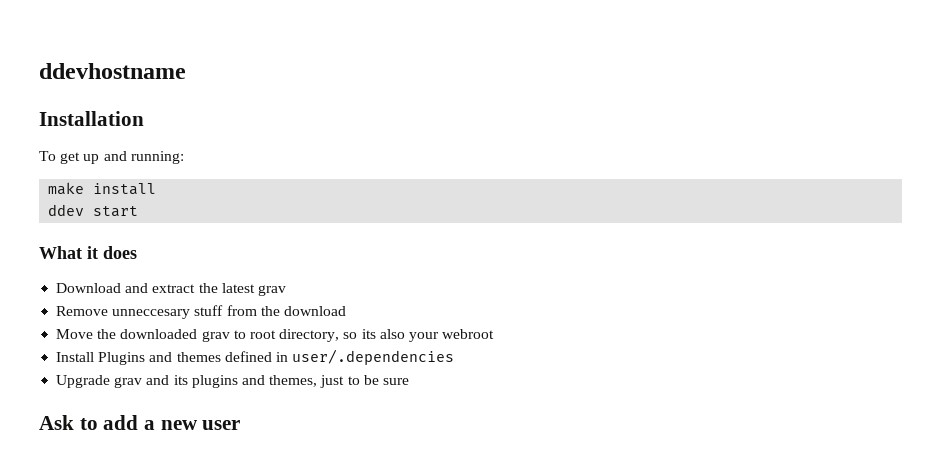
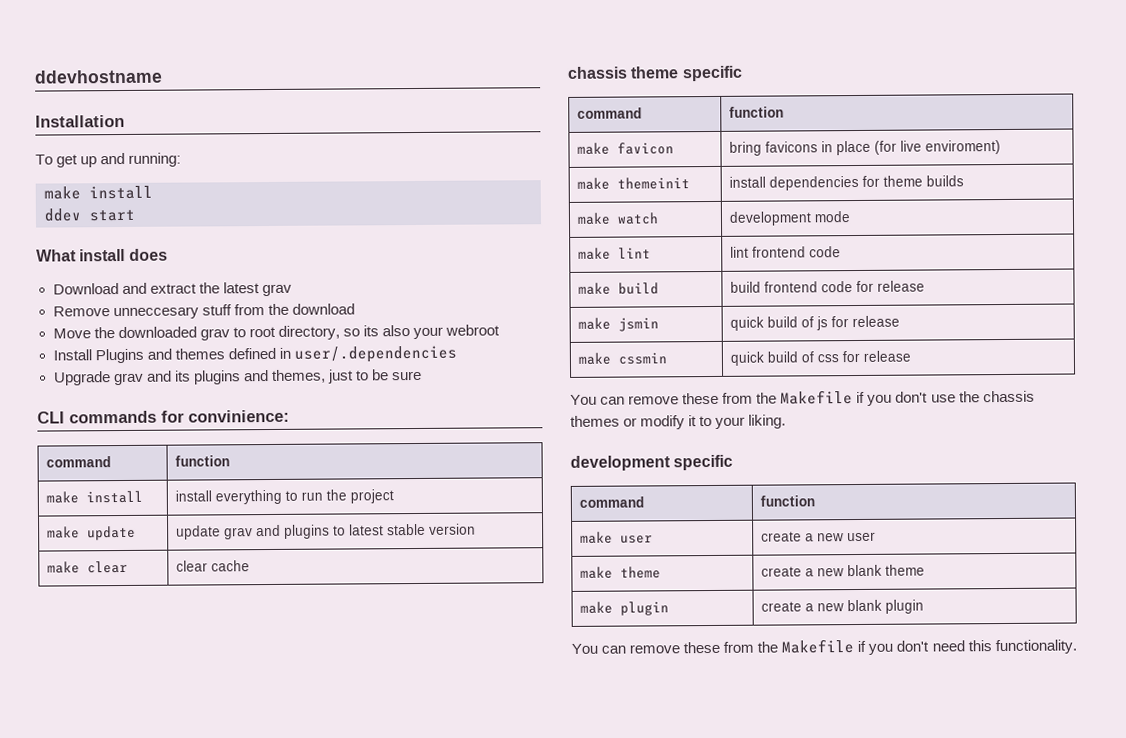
- What it does
+ What install does
- Ask to add a new user
+ CLI commands for convinience:
+ command | function
+ make install | install everything to run the project
+ make update | update grav and plugins to latest stable version
+ make clear | clear cache
+ chassis theme specific
+ command | function
+ make favicon | bring favicons in place (for live enviroment)
+ make themeinit | install dependencies for theme builds
+ make watch | development mode
+ make lint | lint frontend code
+ make build | build frontend code for release
+ make jsmin | quick build of js for release
+ make cssmin | quick build of css for release
+ You can remove these from the Makefile if you don't use the chassis themes or modify it to your liking.
+ development specific
+ command | function
+ make user | create a new user
+ make theme | create a new blank theme
+ make plugin | create a new blank plugin
+ You can remove these from the Makefile if you don't need this functionality.

